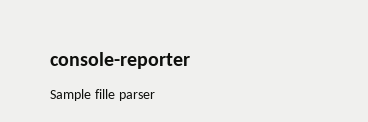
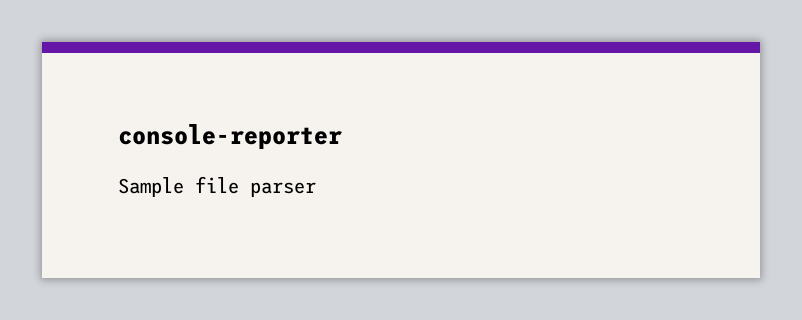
- Sample fille parser
+ Sample file parser

